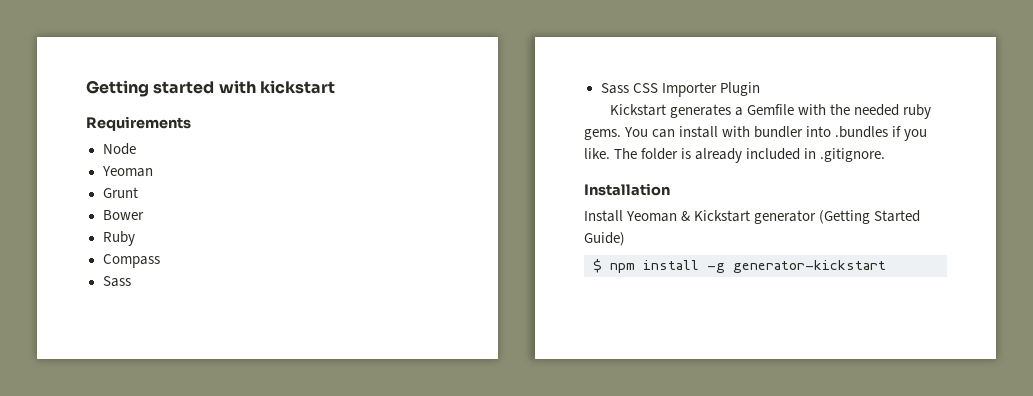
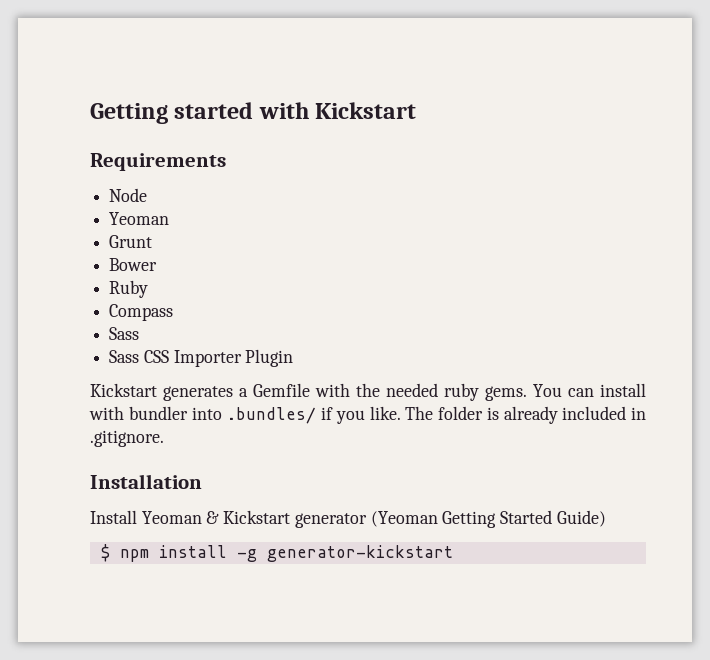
- Getting started with kickstart
+ Getting started with Kickstart
- You can install with bundler into .bundles if you like.
+ You can install with bundler into .bundles/ if you like.
- Install Yeoman & Kickstart generator (Getting Started Guide)
+ Install Yeoman & Kickstart generator (Yeoman Getting Started Guide)

